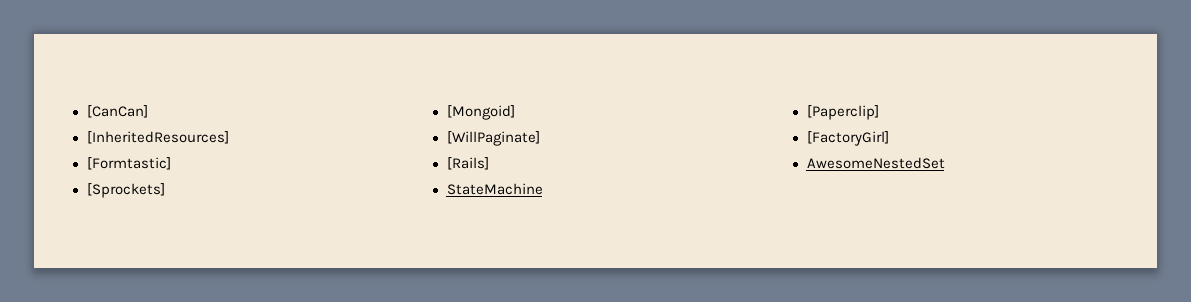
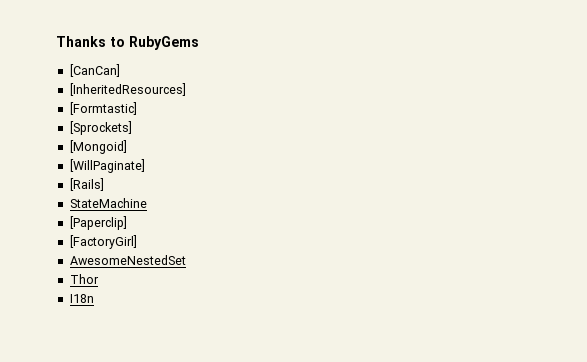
+ Thanks to RubyGems
+ Thor
+ I18n

